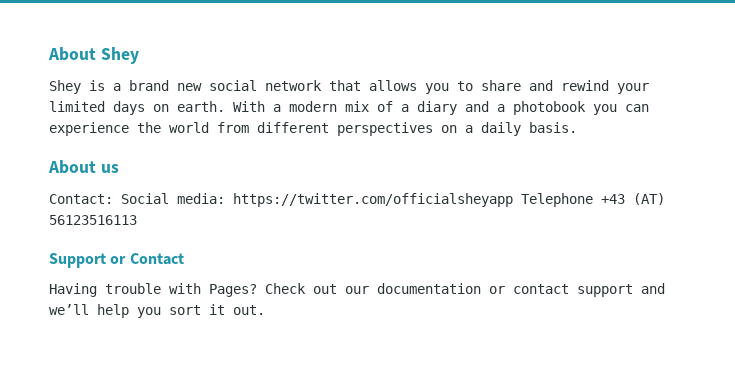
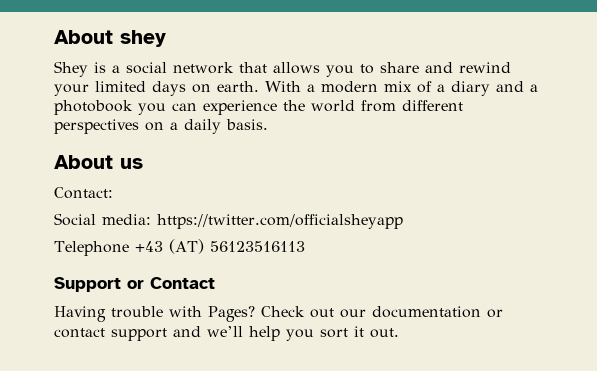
- About Shey
+ About shey
- Shey is a brand new social network that allows you to share and rewind your limited days on earth.
+ Shey is a social network that allows you to share and rewind your limited days on earth.
- Contact: Social media: https://twitter.com/officialsheyapp Telephone +43 (AT) 56123516113
+ Contact:
+ Social media: https://twitter.com/officialsheyapp
+ Telephone +43 (AT) 56123516113

